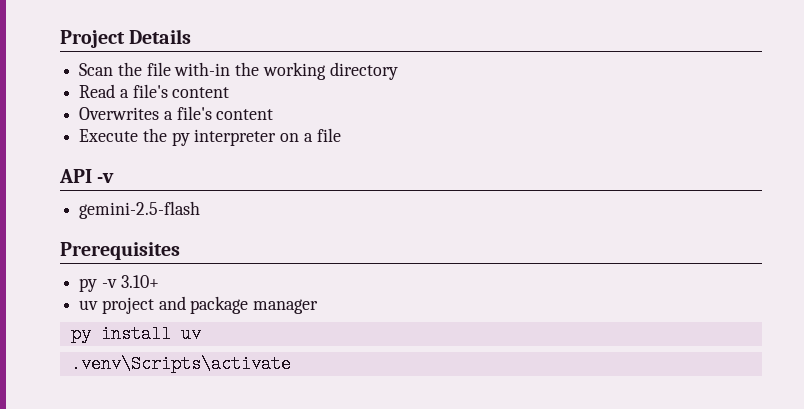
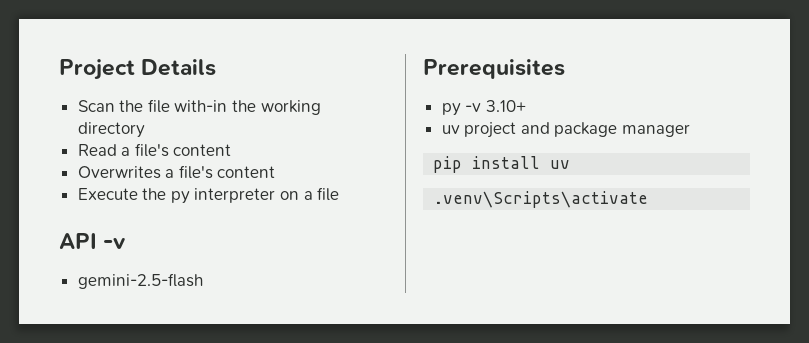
- py install uv
+ pip install uv

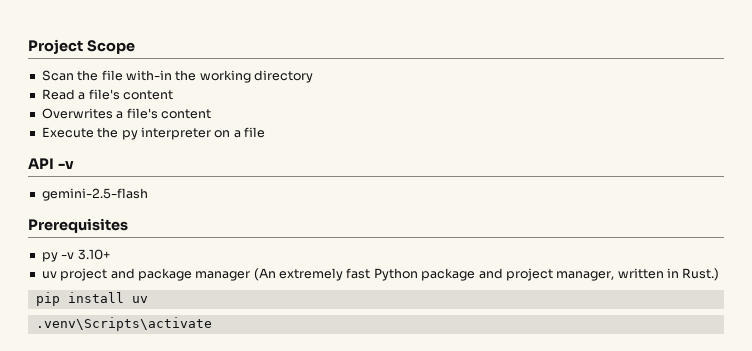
- Project Details
+ Project Scope
- uv project and package manager
+ uv project and package manager (An extremely fast Python package and project manager, written in Rust.)

